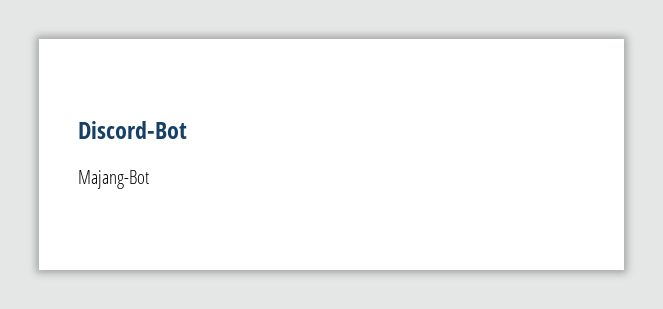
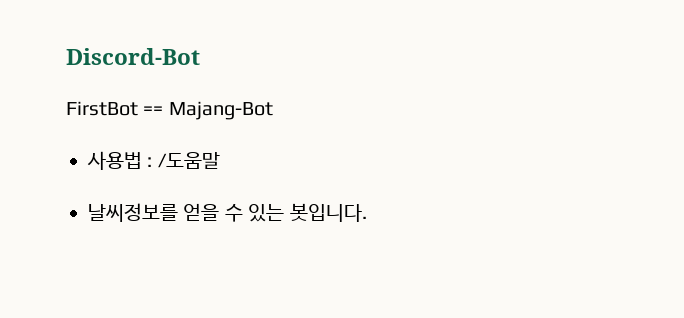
- Majang-Bot
+ FirstBot == Majang-Bot
+ 사용법 : /도움말
+ 날씨정보를 얻을 수 있는 봇입니다.

